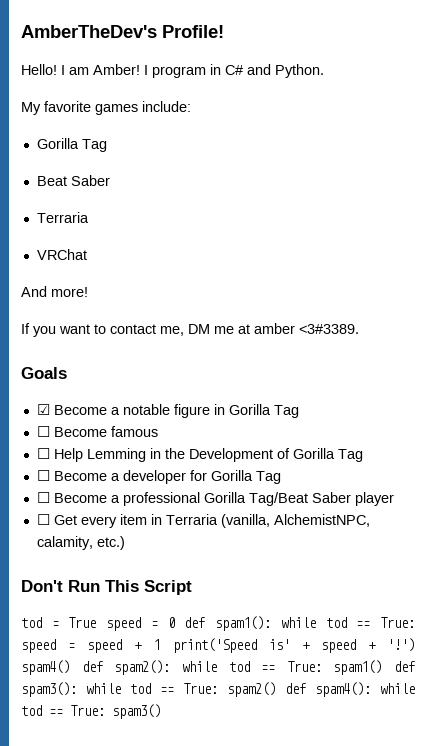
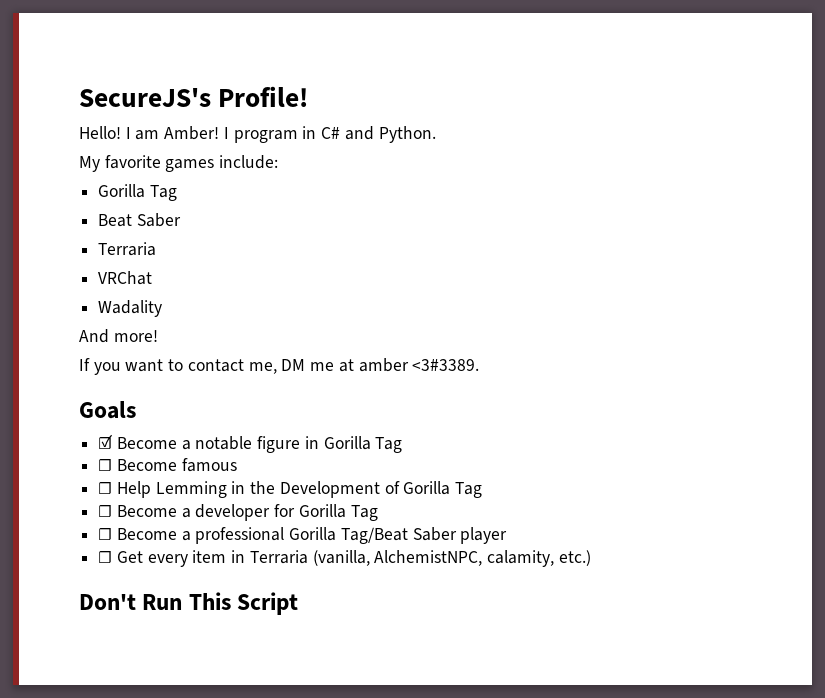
- AmberTheDev's Profile!
+ SecureJS's Profile!
+ Wadality
- tod = True speed = 0 def spam1(): while tod == True: speed = speed + 1 print('Speed is' + speed + '!') spam4() def spam2(): while tod == True: spam1() def spam3(): while tod == True: spam2() def spam4(): while tod == True: spam3()

